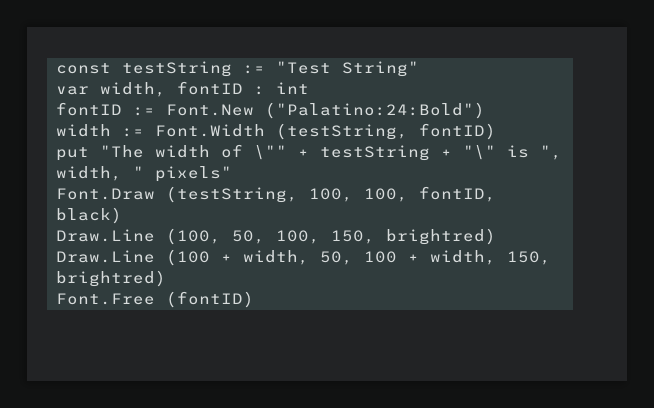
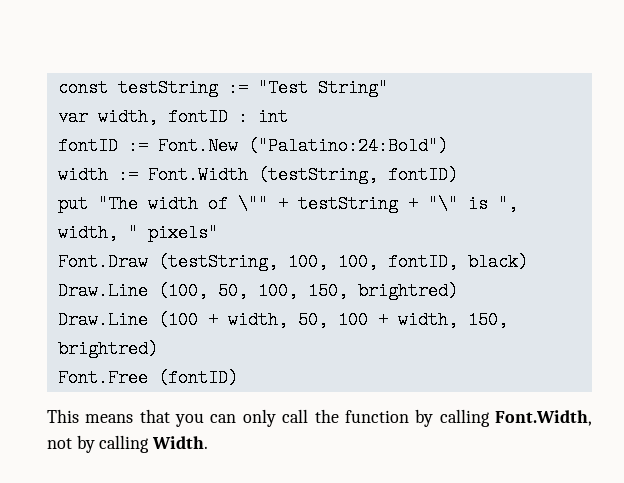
+ This means that you can only call the function by calling Font.Width, not by calling Width.

